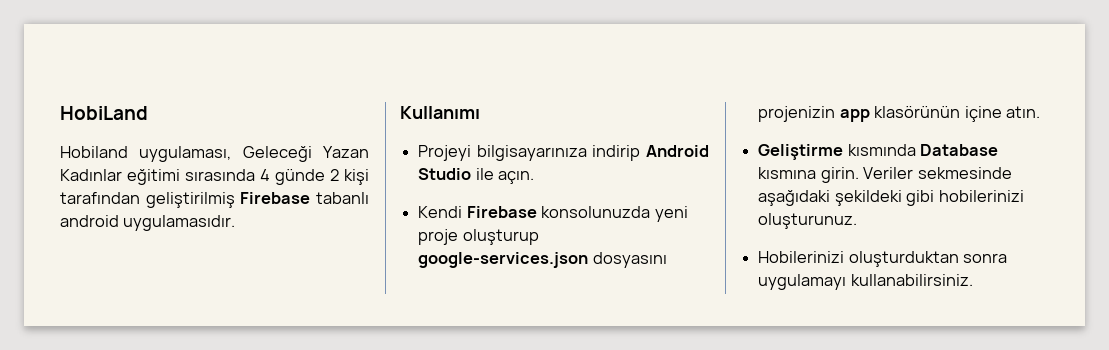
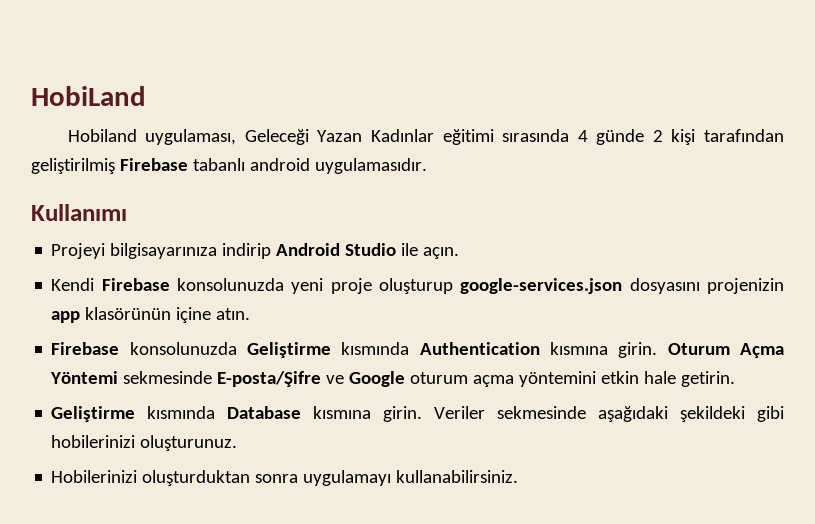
+ Firebase konsolunuzda Geliştirme kısmında Authentication kısmına girin. Oturum Açma Yöntemi sekmesinde E-posta/Şifre ve Google oturum açma yöntemini etkin hale getirin.

